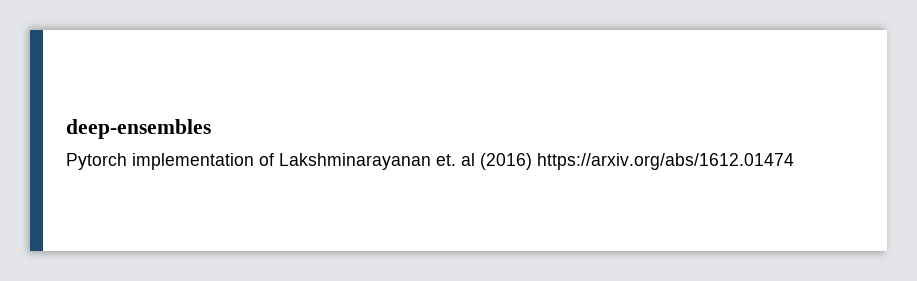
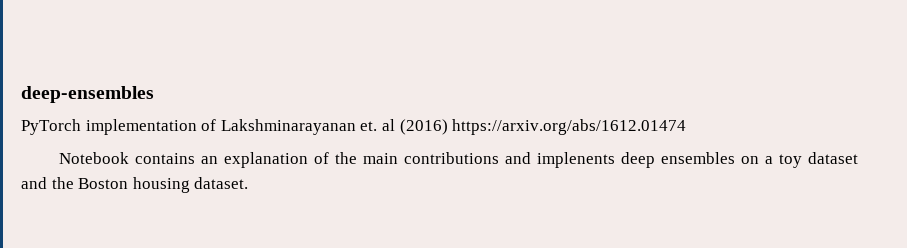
- Pytorch implementation of Lakshminarayanan et. al (2016) https://arxiv.org/abs/1612.01474
+ PyTorch implementation of Lakshminarayanan et. al (2016) https://arxiv.org/abs/1612.01474
+ Notebook contains an explanation of the main contributions and implenents deep ensembles on a toy dataset and the Boston housing dataset.

